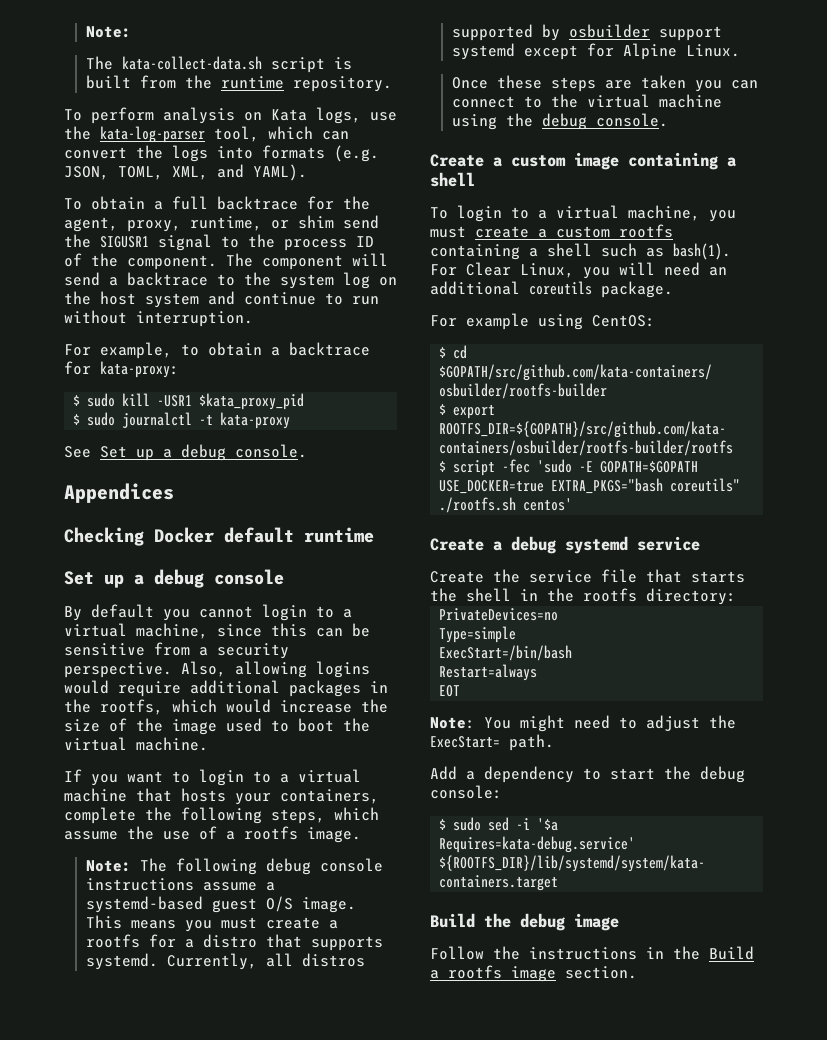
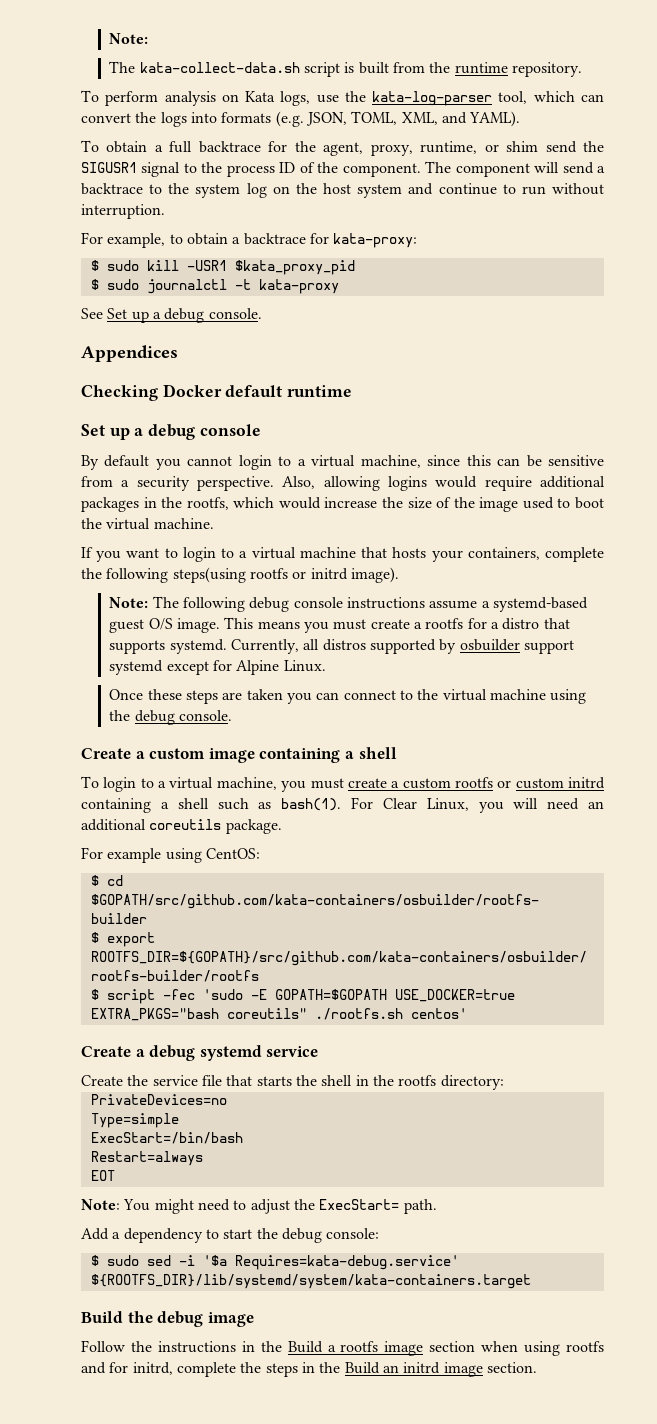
- If you want to login to a virtual machine that hosts your containers, complete the following steps, which assume the use of a rootfs image.
+ If you want to login to a virtual machine that hosts your containers, complete the following steps(using rootfs or initrd image).
- To login to a virtual machine, you must create a custom rootfs containing a shell such as bash(1).
+ To login to a virtual machine, you must create a custom rootfs or custom initrd containing a shell such as bash(1).
- Follow the instructions in the Build a rootfs image section.
+ Follow the instructions in the Build a rootfs image section when using rootfs and for initrd, complete the steps in the Build an initrd image section.

